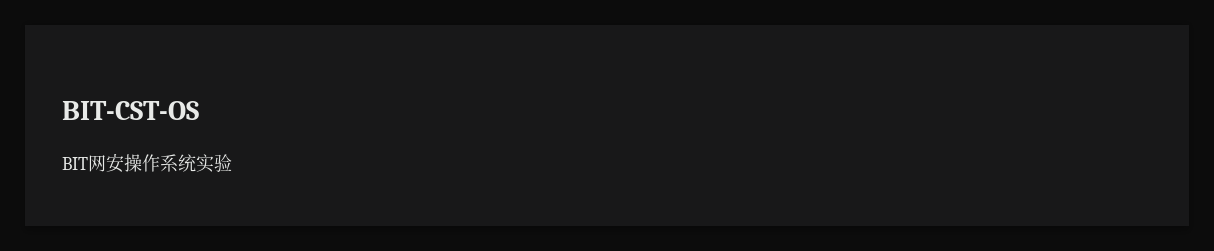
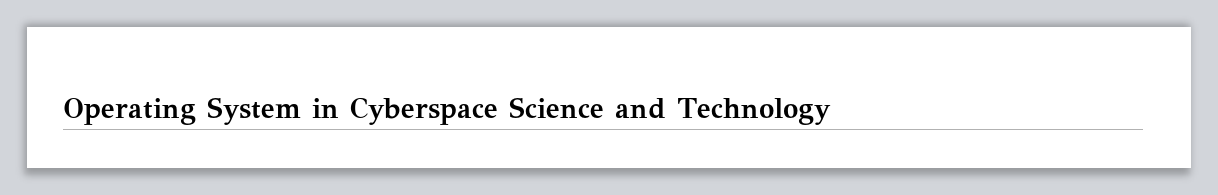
- BIT-CST-OS
- BIT网安操作系统实验
+ Operating System in Cyberspace Science and Technology

